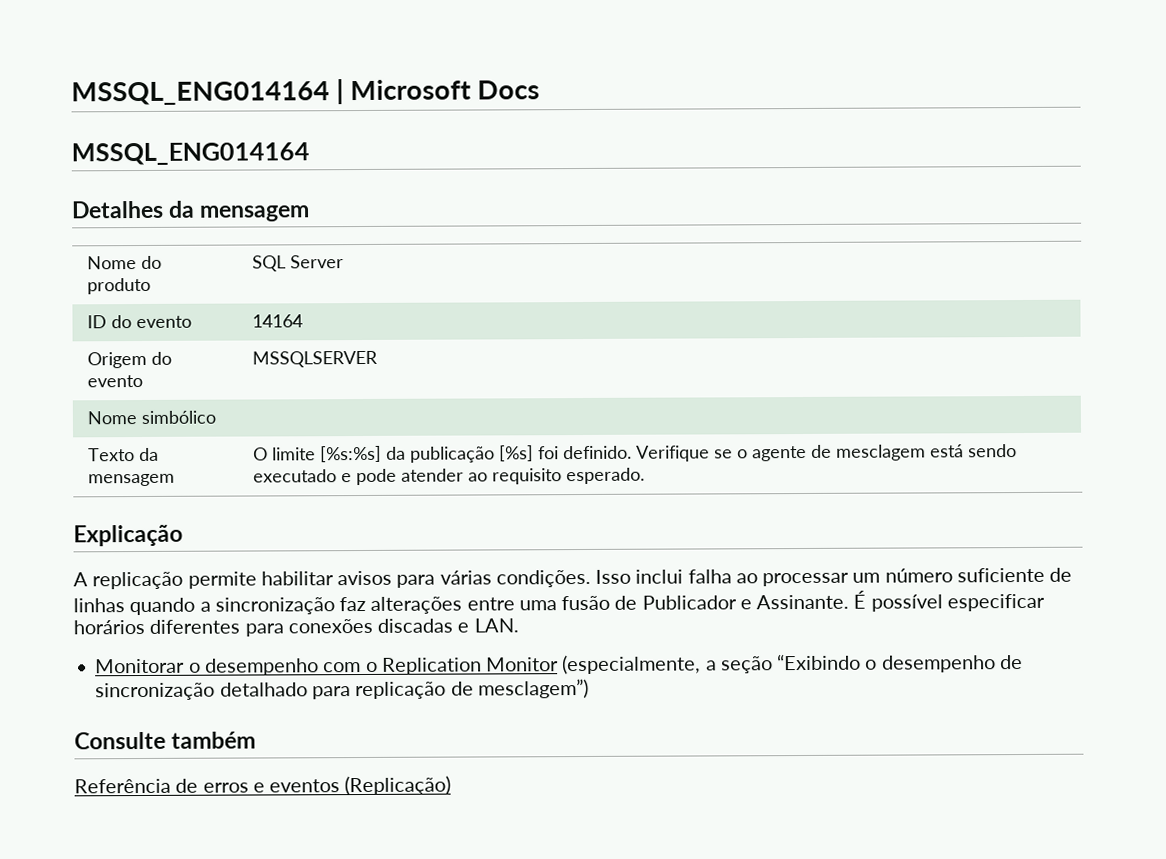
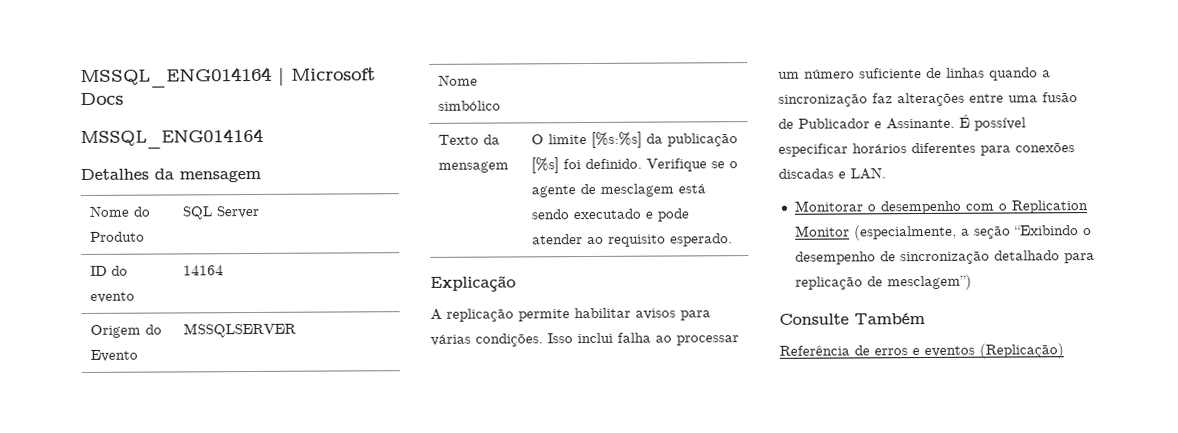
- Nome do produto | SQL Server
+ Nome do Produto | SQL Server
- Origem do evento | MSSQLSERVER
+ Origem do Evento | MSSQLSERVER
- Consulte também
+ Consulte Também

